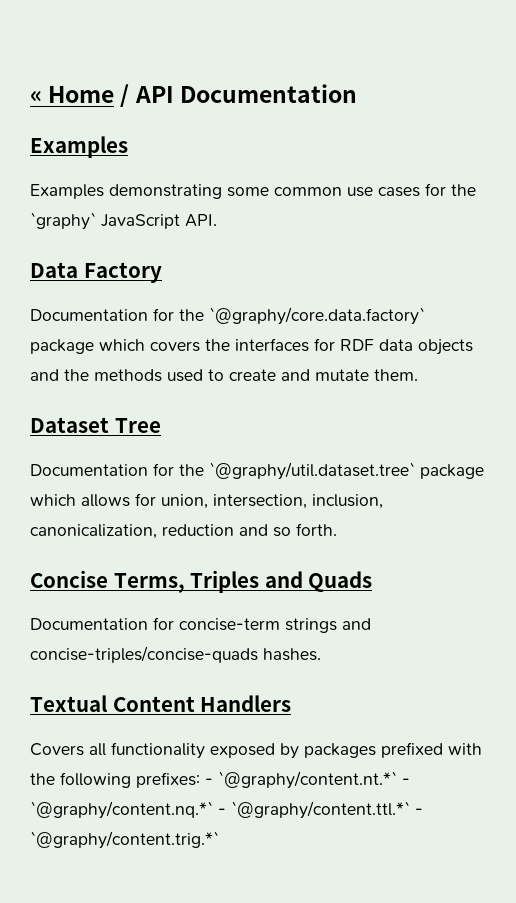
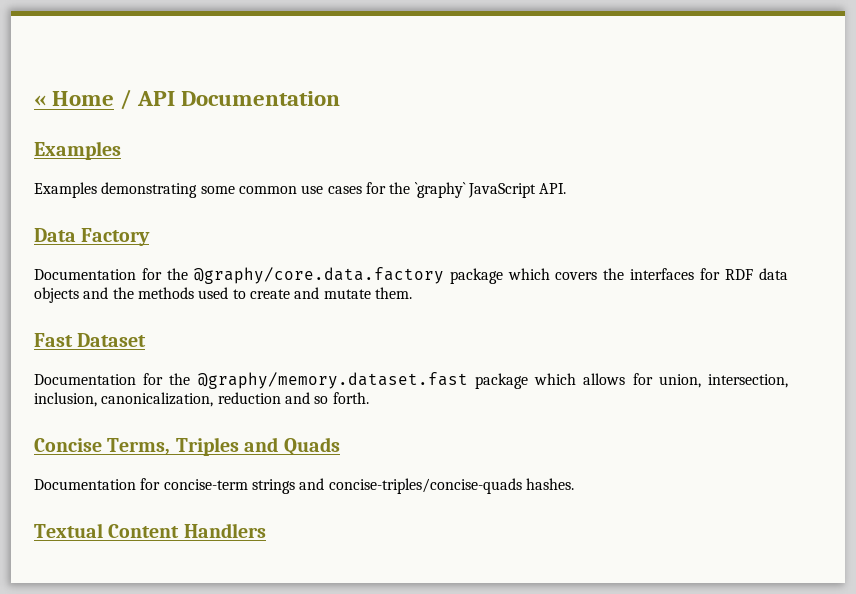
- Documentation for the `@graphy/core.data.factory` package which covers the interfaces for RDF data objects and the methods used to create and mutate them.
+ Documentation for the @graphy/core.data.factory package which covers the interfaces for RDF data objects and the methods used to create and mutate them.
- Dataset Tree
- Documentation for the `@graphy/util.dataset.tree` package which allows for union, intersection, inclusion, canonicalization, reduction and so forth.
+ Fast Dataset
+ Documentation for the @graphy/memory.dataset.fast package which allows for union, intersection, inclusion, canonicalization, reduction and so forth.
- Covers all functionality exposed by packages prefixed with the following prefixes: - `@graphy/content.nt.*` - `@graphy/content.nq.*` - `@graphy/content.ttl.*` - `@graphy/content.trig.*`

